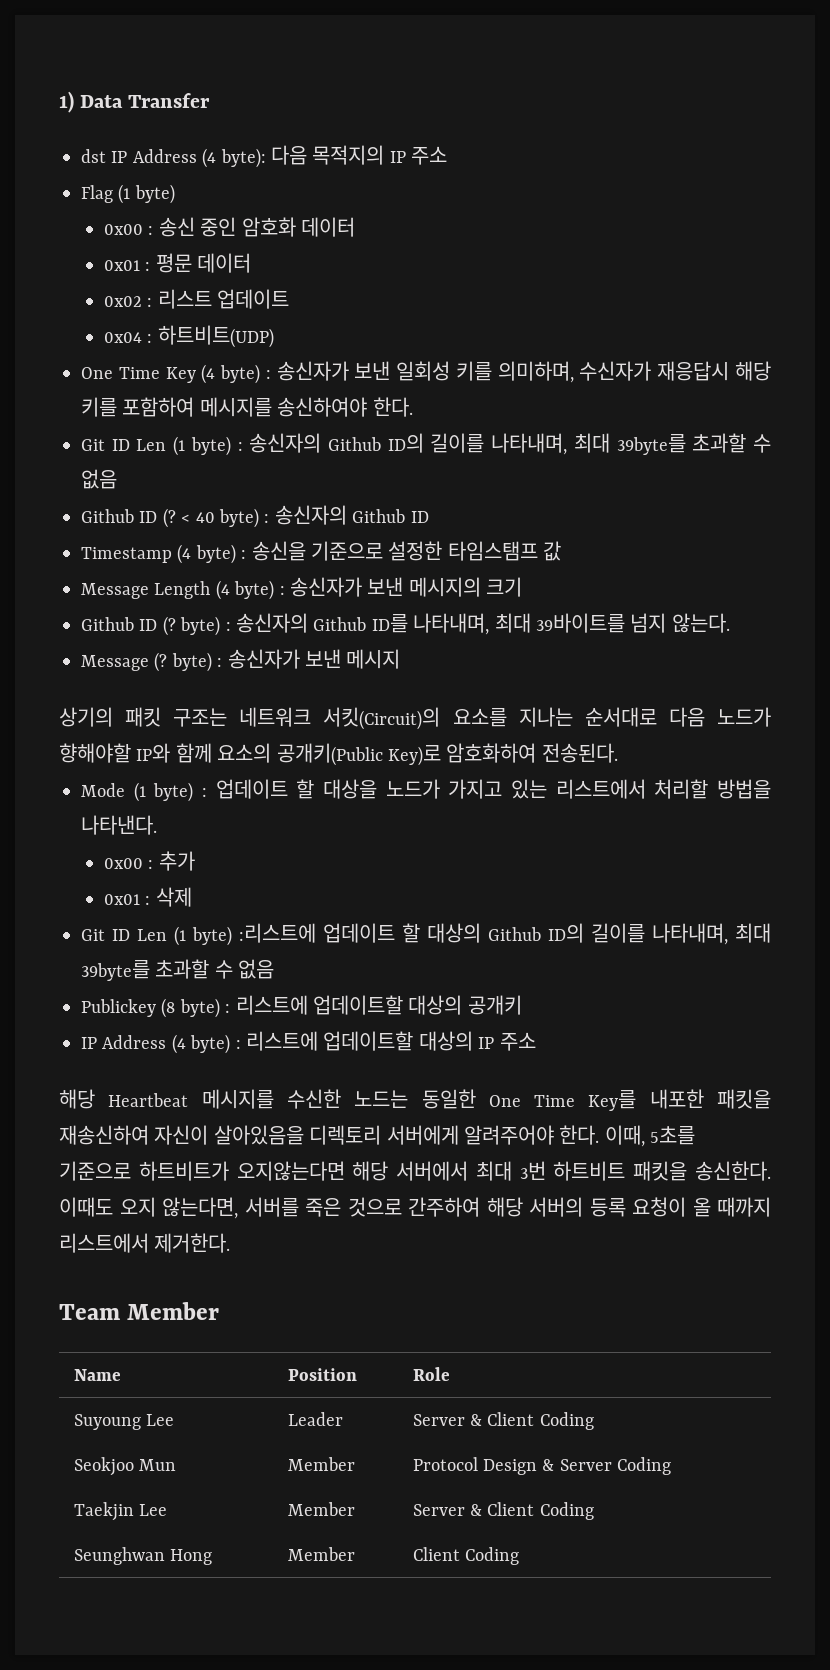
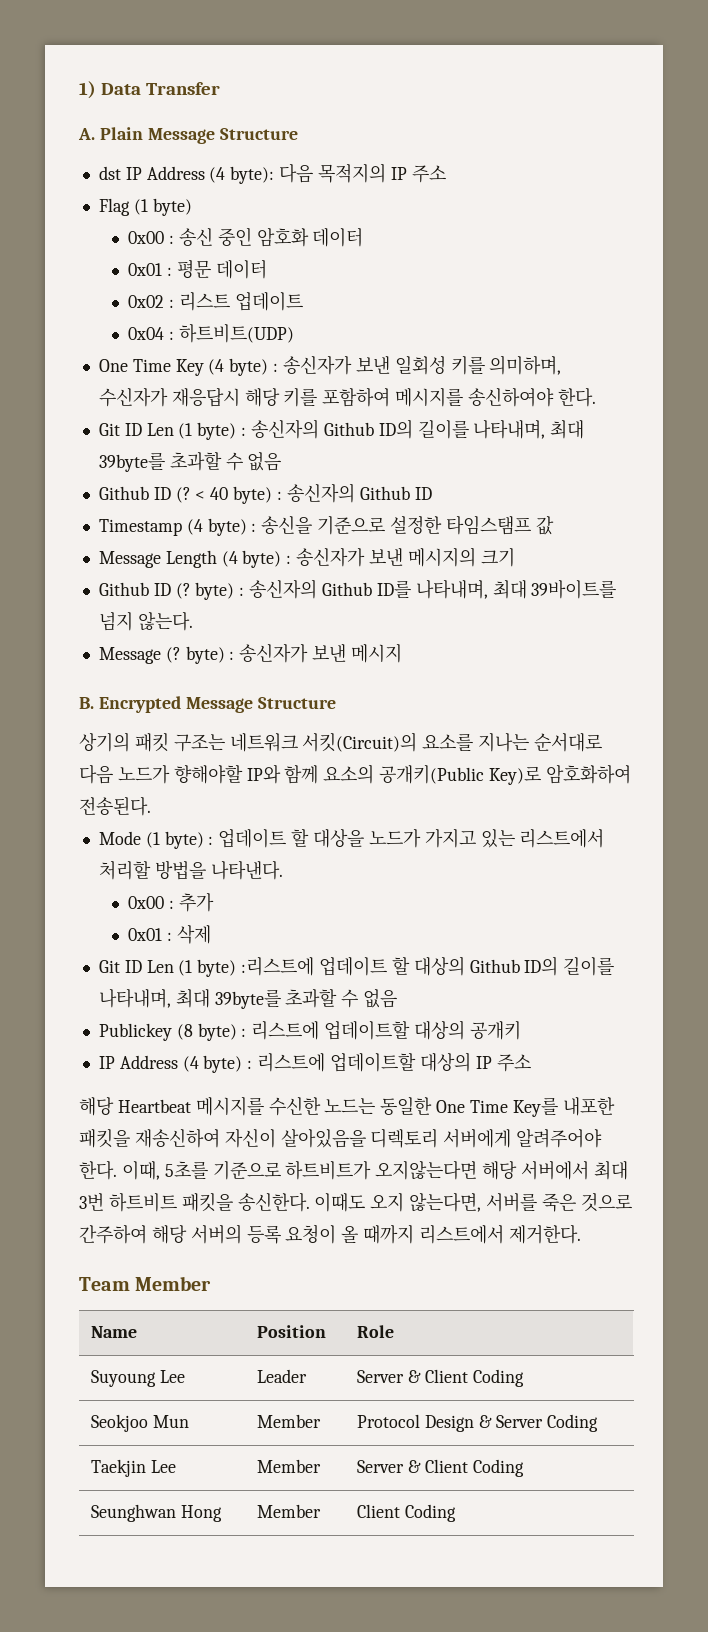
+ A. Plain Message Structure
+ B. Encrypted Message Structure

